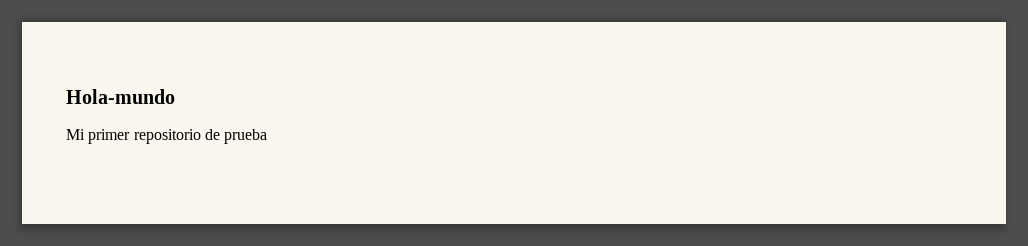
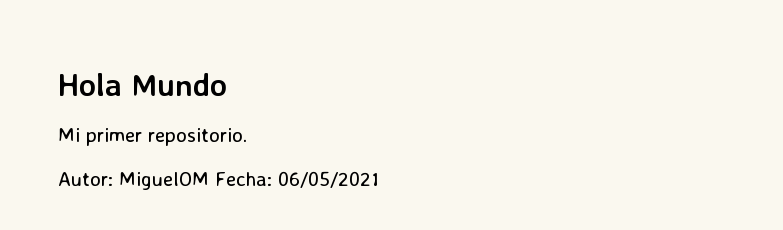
- Hola-mundo
+ Hola Mundo
- Mi primer repositorio de prueba
+ Mi primer repositorio.
+ Autor: MiguelOM Fecha: 06/05/2021

